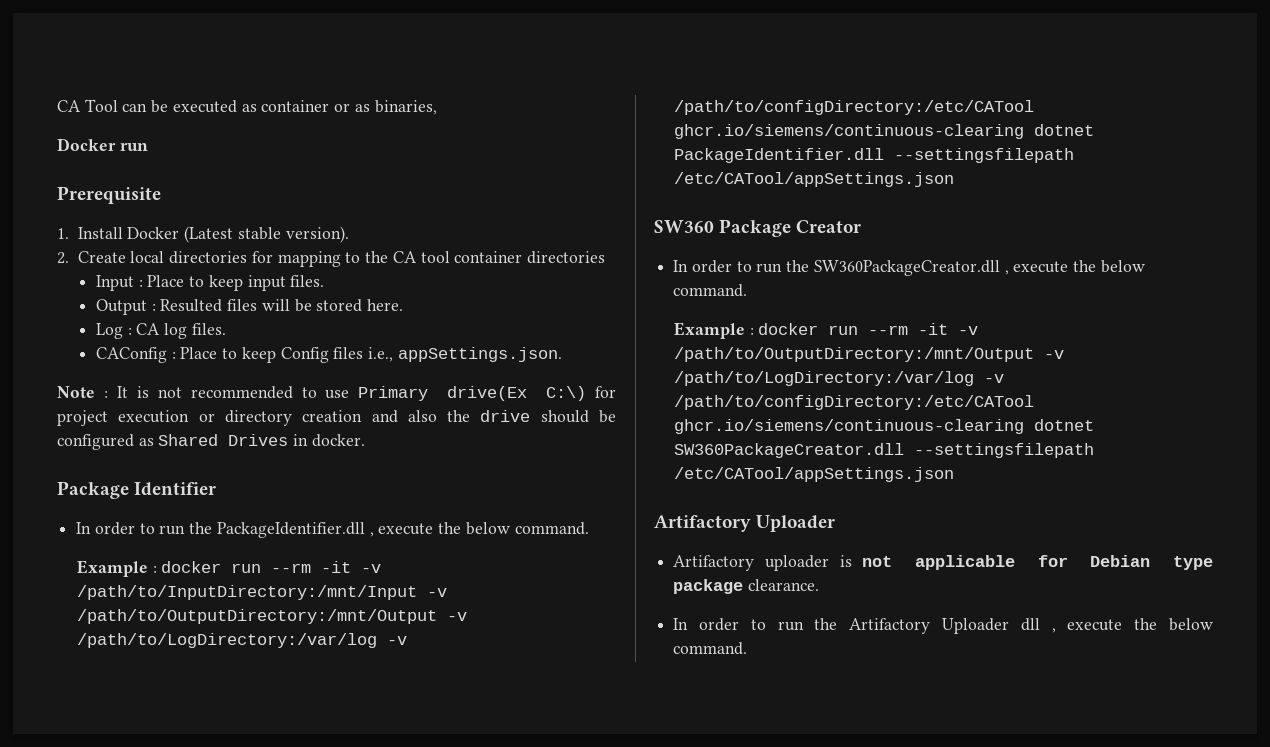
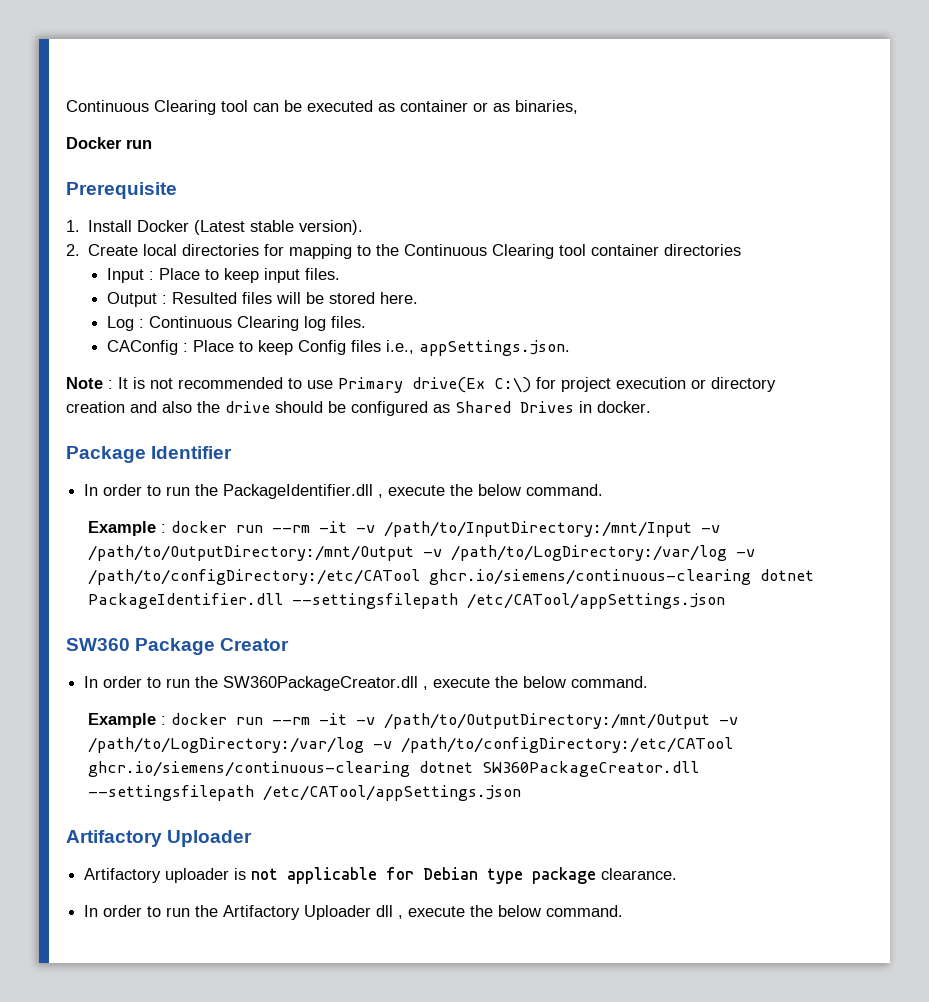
- CA Tool can be executed as container or as binaries,
+ Continuous Clearing tool can be executed as container or as binaries,
- 2. Create local directories for mapping to the CA tool container directories
+ 2. Create local directories for mapping to the Continuous Clearing tool container directories
- Log : CA log files.
+ Log : Continuous Clearing log files.

